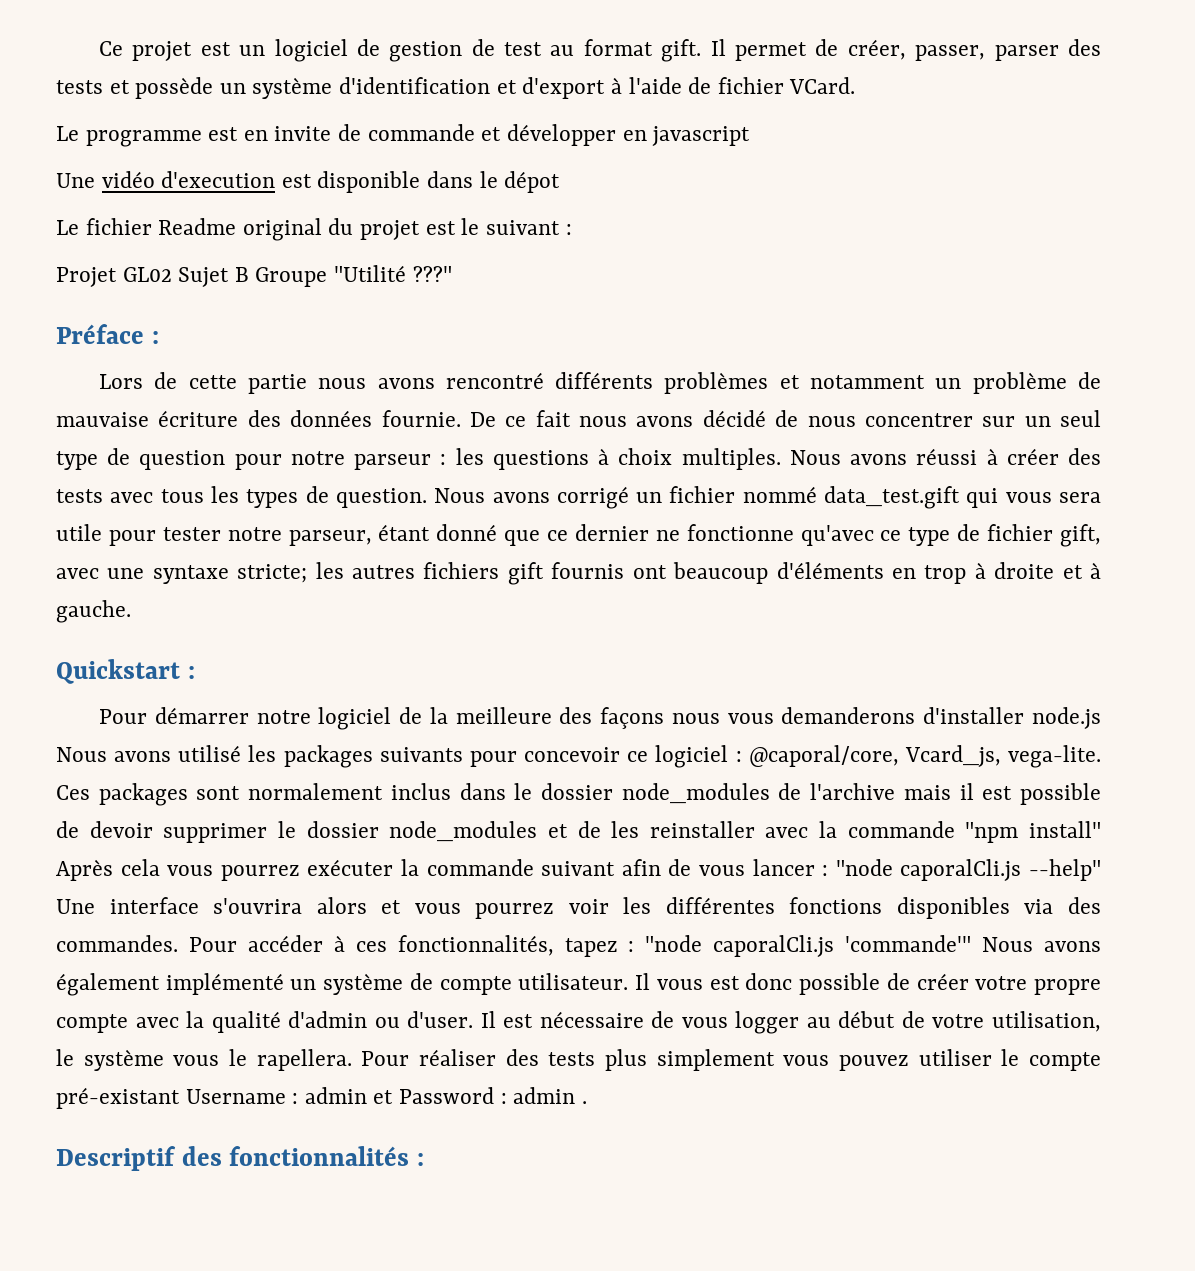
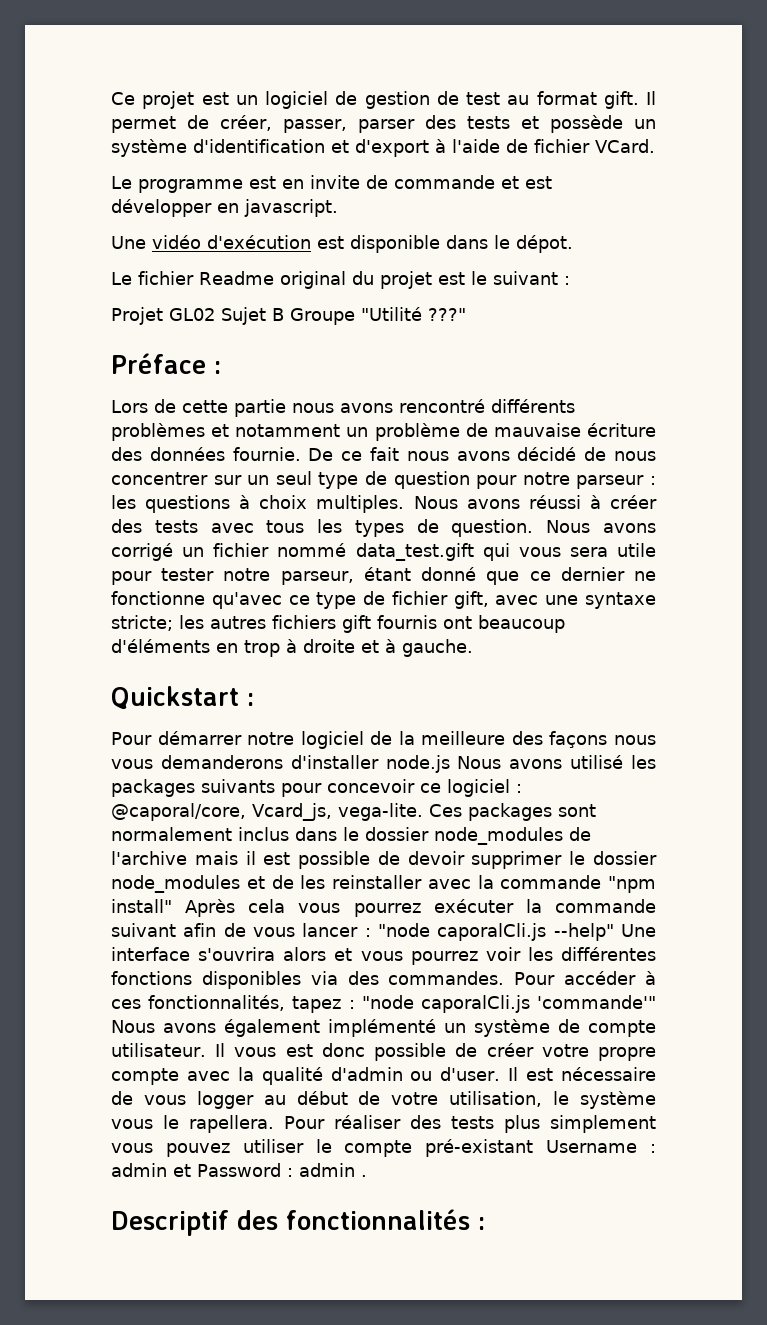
- Le programme est en invite de commande et développer en javascript
+ Le programme est en invite de commande et est développer en javascript.
- Une vidéo d'execution est disponible dans le dépot
+ Une vidéo d'exécution est disponible dans le dépot.

